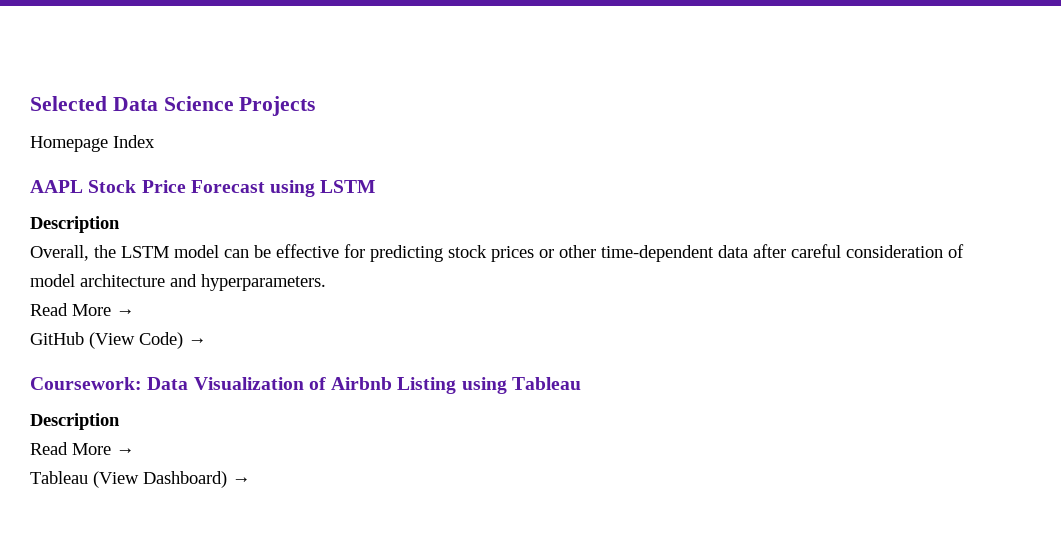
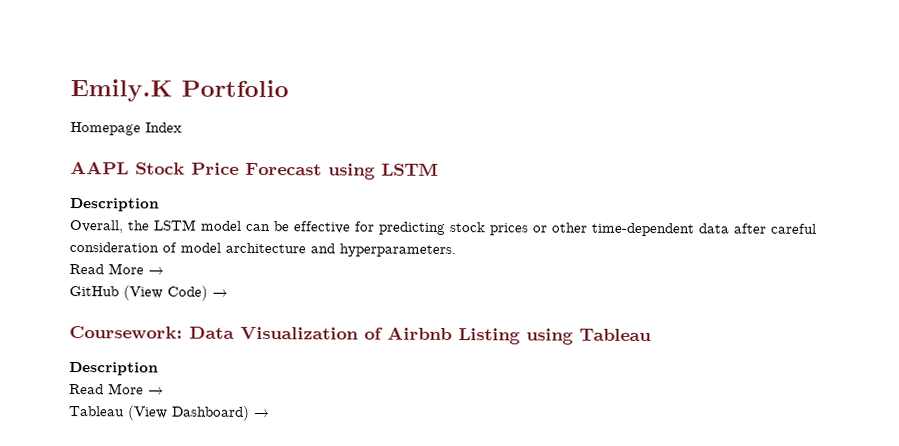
- Selected Data Science Projects
+ Emily.K Portfolio

